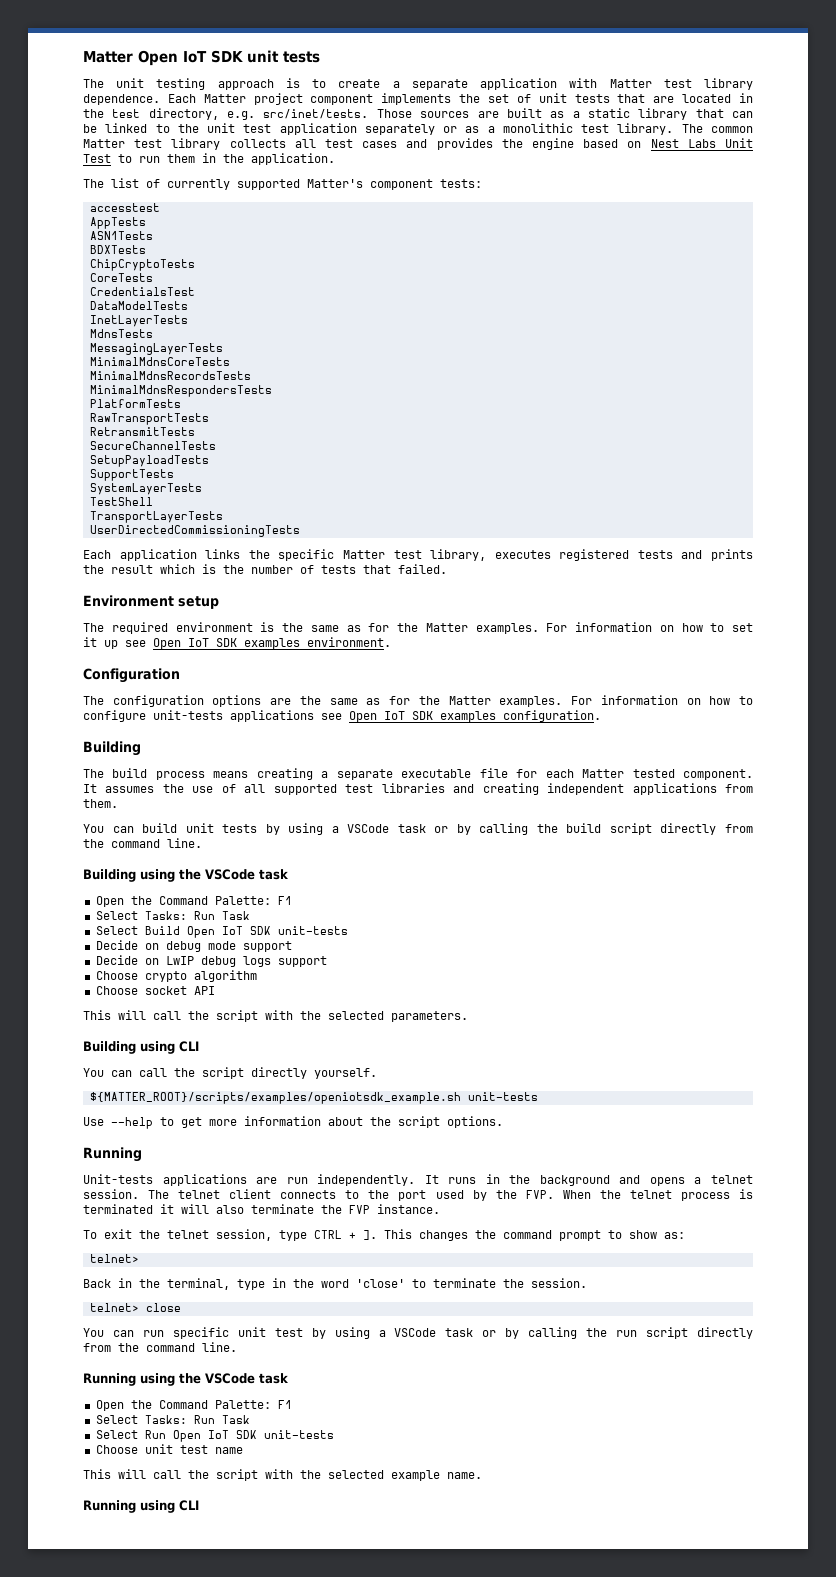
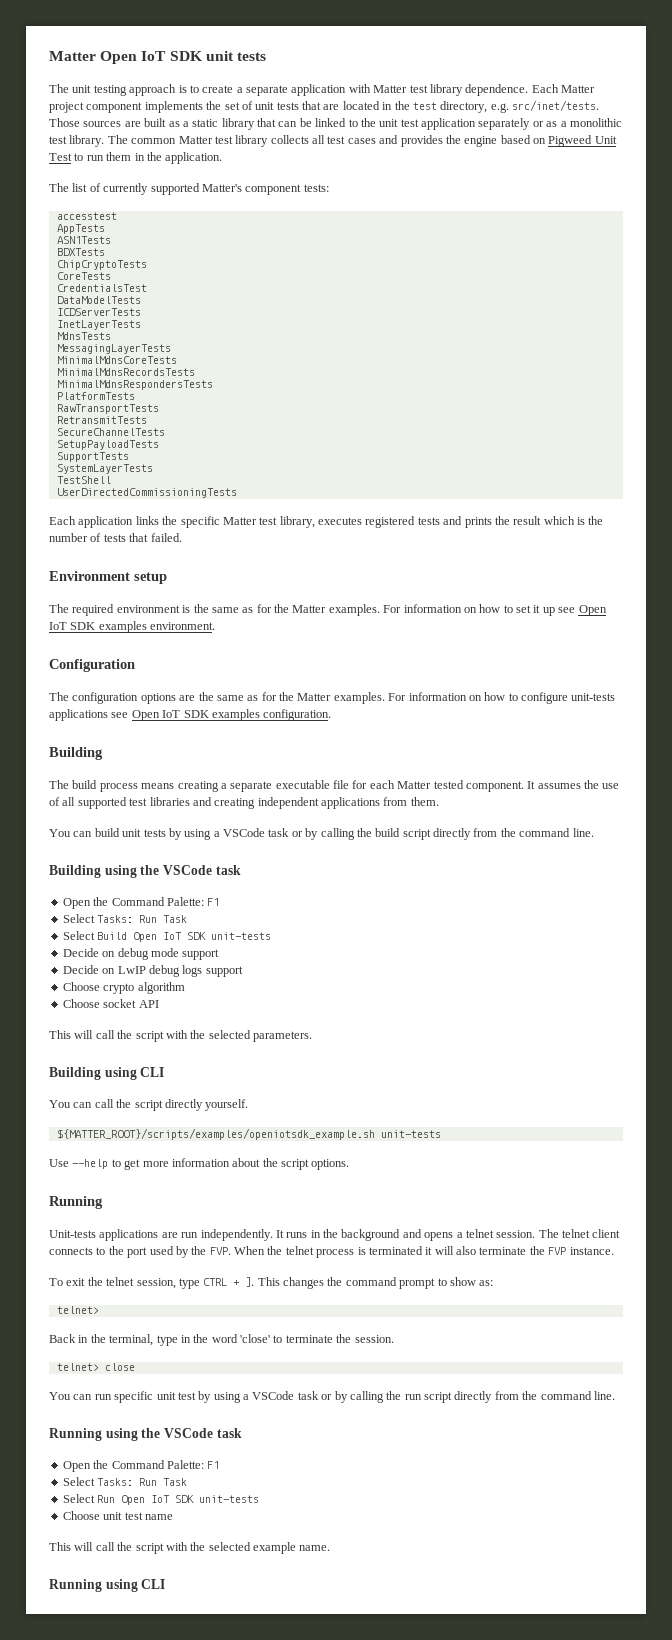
- The common Matter test library collects all test cases and provides the engine based on Nest Labs Unit Test to run them in the application.
+ The common Matter test library collects all test cases and provides the engine based on Pigweed Unit Test to run them in the application.
+ ICDServerTests
- TransportLayerTests

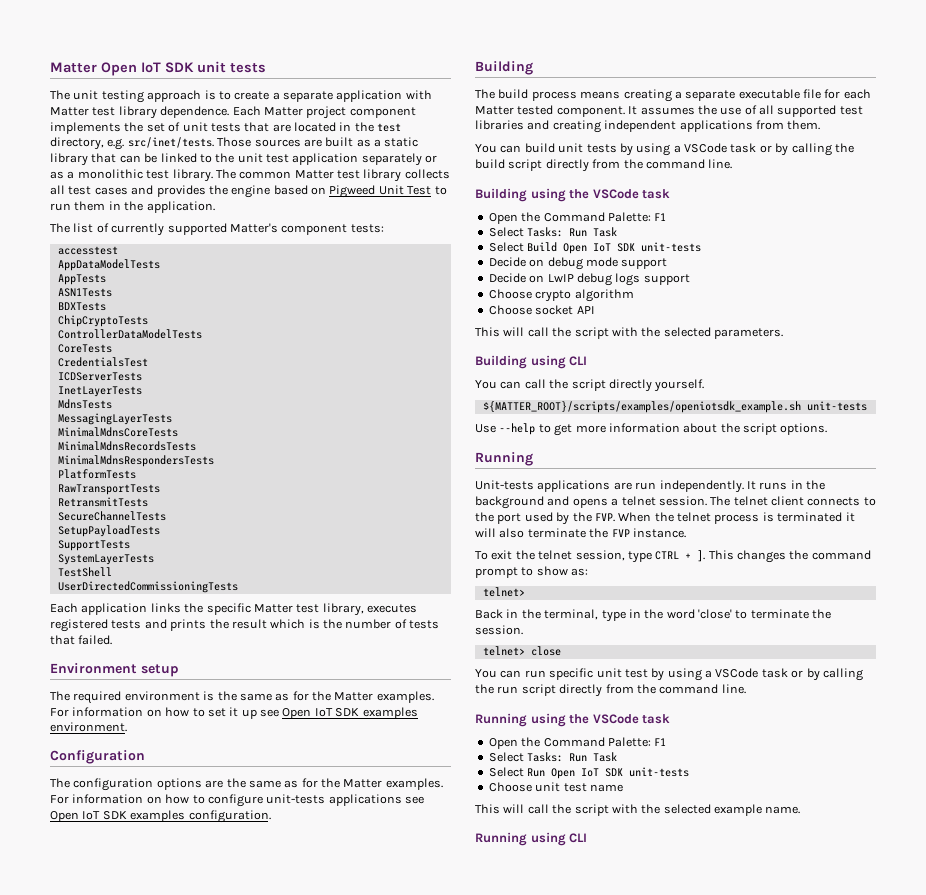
+ AppDataModelTests
+ ControllerDataModelTests
- DataModelTests

